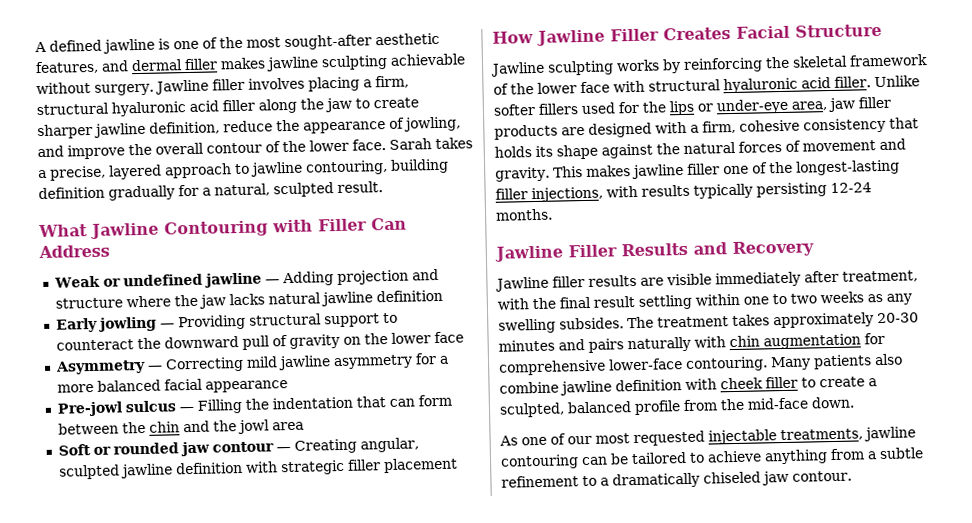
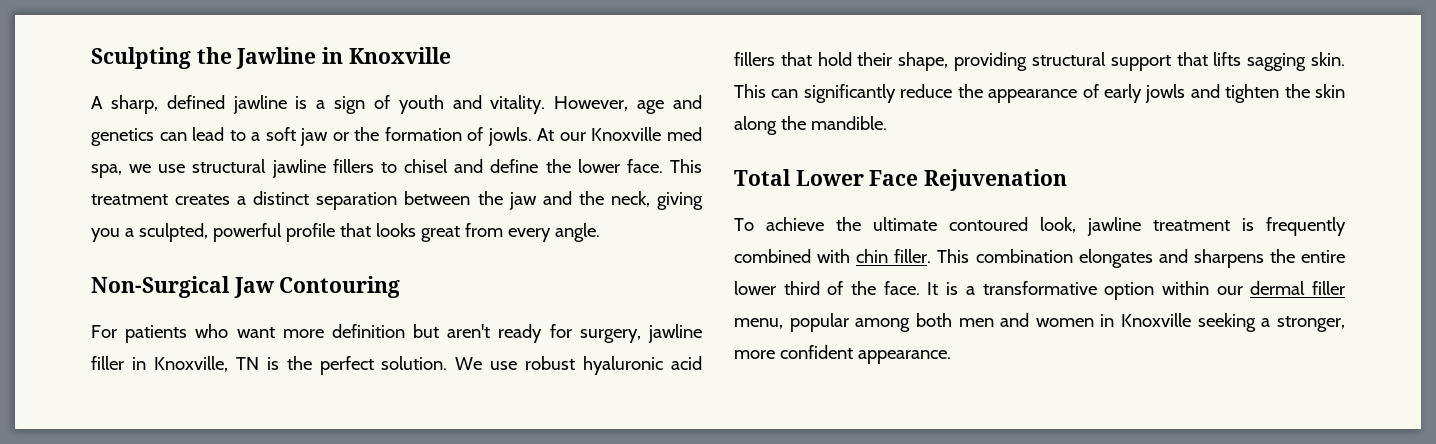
- A defined jawline is one of the most sought-after aesthetic features, and dermal filler makes jawline sculpting achievable without surgery. Jawline filler involves placing a firm, structural hyaluronic acid filler along the jaw to create sharper jawline definition, reduce the appearance of jowling, and improve the overall contour of the lower face. Sarah takes a precise, layered approach to jawline contouring, building definition gradually for a natural, sculpted result.
- What Jawline Contouring with Filler Can Address
- Weak or undefined jawline — Adding projection and structure where the jaw lacks natural jawline definition
- Early jowling — Providing structural support to counteract the downward pull of gravity on the lower face
- Asymmetry — Correcting mild jawline asymmetry for a more balanced facial appearance
- Pre-jowl sulcus — Filling the indentation that can form between the chin and the jowl area
- Soft or rounded jaw contour — Creating angular, sculpted jawline definition with strategic filler placement
- How Jawline Filler Creates Facial Structure
- Jawline sculpting works by reinforcing the skeletal framework of the lower face with structural hyaluronic acid filler. Unlike softer fillers used for the lips or under-eye area, jaw filler products are designed with a firm, cohesive consistency that holds its shape against the natural forces of movement and gravity. This makes jawline filler one of the longest-lasting filler injections, with results typically persisting 12-24 months.
- Jawline Filler Results and Recovery
- Jawline filler results are visible immediately after treatment, with the final result settling within one to two weeks as any swelling subsides. The treatment takes approximately 20-30 minutes and pairs naturally with chin augmentation for comprehensive lower-face contouring. Many patients also combine jawline definition with cheek filler to create a sculpted, balanced profile from the mid-face down.
- As one of our most requested injectable treatments, jawline contouring can be tailored to achieve anything from a subtle refinement to a dramatically chiseled jaw contour.
+ Sculpting the Jawline in Knoxville
+ A sharp, defined jawline is a sign of youth and vitality. However, age and genetics can lead to a soft jaw or the formation of jowls. At our Knoxville med spa, we use structural jawline fillers to chisel and define the lower face. This treatment creates a distinct separation between the jaw and the neck, giving you a sculpted, powerful profile that looks great from every angle.
+ Non-Surgical Jaw Contouring
+ For patients who want more definition but aren't ready for surgery, jawline filler in Knoxville, TN is the perfect solution. We use robust hyaluronic acid fillers that hold their shape, providing structural support that lifts sagging skin. This can significantly reduce the appearance of early jowls and tighten the skin along the mandible.
+ Total Lower Face Rejuvenation
+ To achieve the ultimate contoured look, jawline treatment is frequently combined with chin filler. This combination elongates and sharpens the entire lower third of the face. It is a transformative option within our dermal filler menu, popular among both men and women in Knoxville seeking a stronger, more confident appearance.

